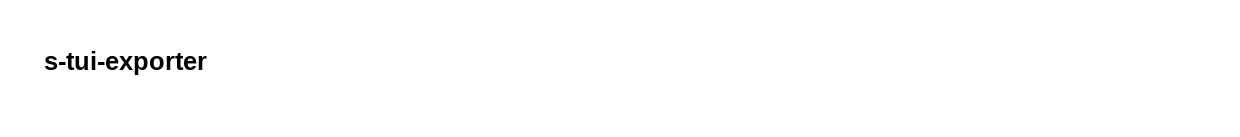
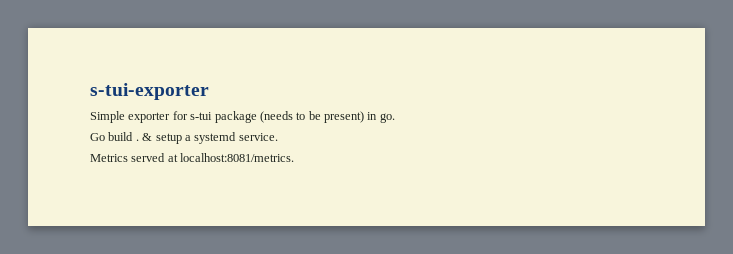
+ Simple exporter for s-tui package (needs to be present) in go.
+ Go build . & setup a systemd service.
+ Metrics served at localhost:8081/metrics.

